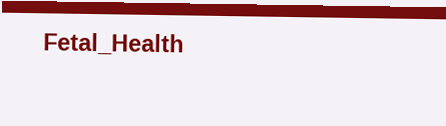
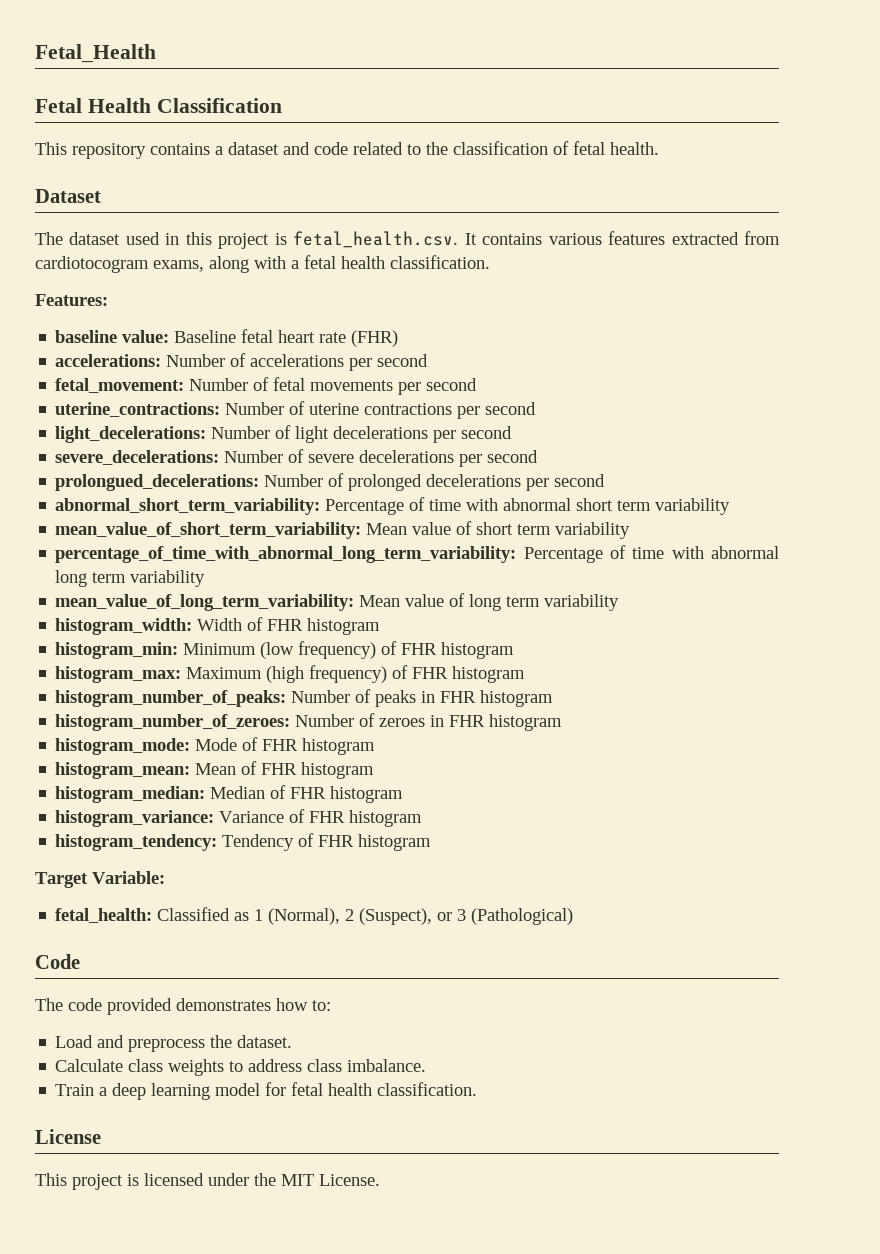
+ Fetal Health Classification
+ This repository contains a dataset and code related to the classification of fetal health.
+ Dataset
+ The dataset used in this project is fetal_health.csv. It contains various features extracted from cardiotocogram exams, along with a fetal health classification.
+ Features:
+ baseline value: Baseline fetal heart rate (FHR)
+ accelerations: Number of accelerations per second
+ fetal_movement: Number of fetal movements per second
+ uterine_contractions: Number of uterine contractions per second
+ light_decelerations: Number of light decelerations per second
+ severe_decelerations: Number of severe decelerations per second
+ prolongued_decelerations: Number of prolonged decelerations per second
+ abnormal_short_term_variability: Percentage of time with abnormal short term variability
+ mean_value_of_short_term_variability: Mean value of short term variability
+ percentage_of_time_with_abnormal_long_term_variability: Percentage of time with abnormal long term variability
+ mean_value_of_long_term_variability: Mean value of long term variability
+ histogram_width: Width of FHR histogram
+ histogram_min: Minimum (low frequency) of FHR histogram
+ histogram_max: Maximum (high frequency) of FHR histogram
+ histogram_number_of_peaks: Number of peaks in FHR histogram
+ histogram_number_of_zeroes: Number of zeroes in FHR histogram
+ histogram_mode: Mode of FHR histogram
+ histogram_mean: Mean of FHR histogram
+ histogram_median: Median of FHR histogram
+ histogram_variance: Variance of FHR histogram
+ histogram_tendency: Tendency of FHR histogram
+ Target Variable:
+ fetal_health: Classified as 1 (Normal), 2 (Suspect), or 3 (Pathological)
+ Code
+ The code provided demonstrates how to:
+ Load and preprocess the dataset.
+ Calculate class weights to address class imbalance.
+ Train a deep learning model for fetal health classification.
+ License
+ This project is licensed under the MIT License.

